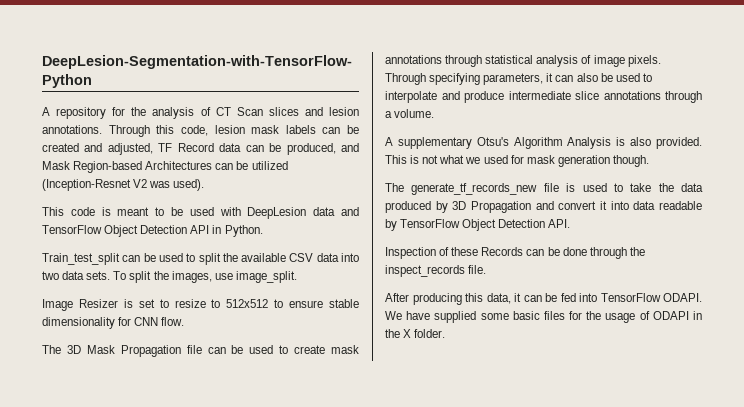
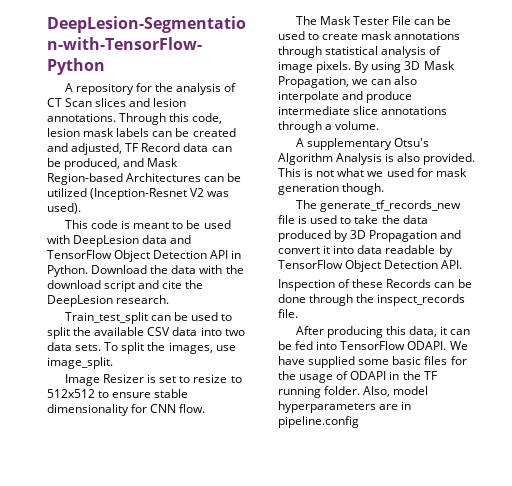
+ Download the data with the download script and cite the DeepLesion research.
- The 3D Mask Propagation file can be used to create mask annotations through statistical analysis of image pixels.
+ The Mask Tester File can be used to create mask annotations through statistical analysis of image pixels.
- Through specifying parameters, it can also be used to interpolate and produce intermediate slice annotations through a volume.
+ By using 3D Mask Propagation, we can also interpolate and produce intermediate slice annotations through a volume.
- We have supplied some basic files for the usage of ODAPI in the X folder.
+ We have supplied some basic files for the usage of ODAPI in the TF running folder. Also, model hyperparameters are in pipeline.config

